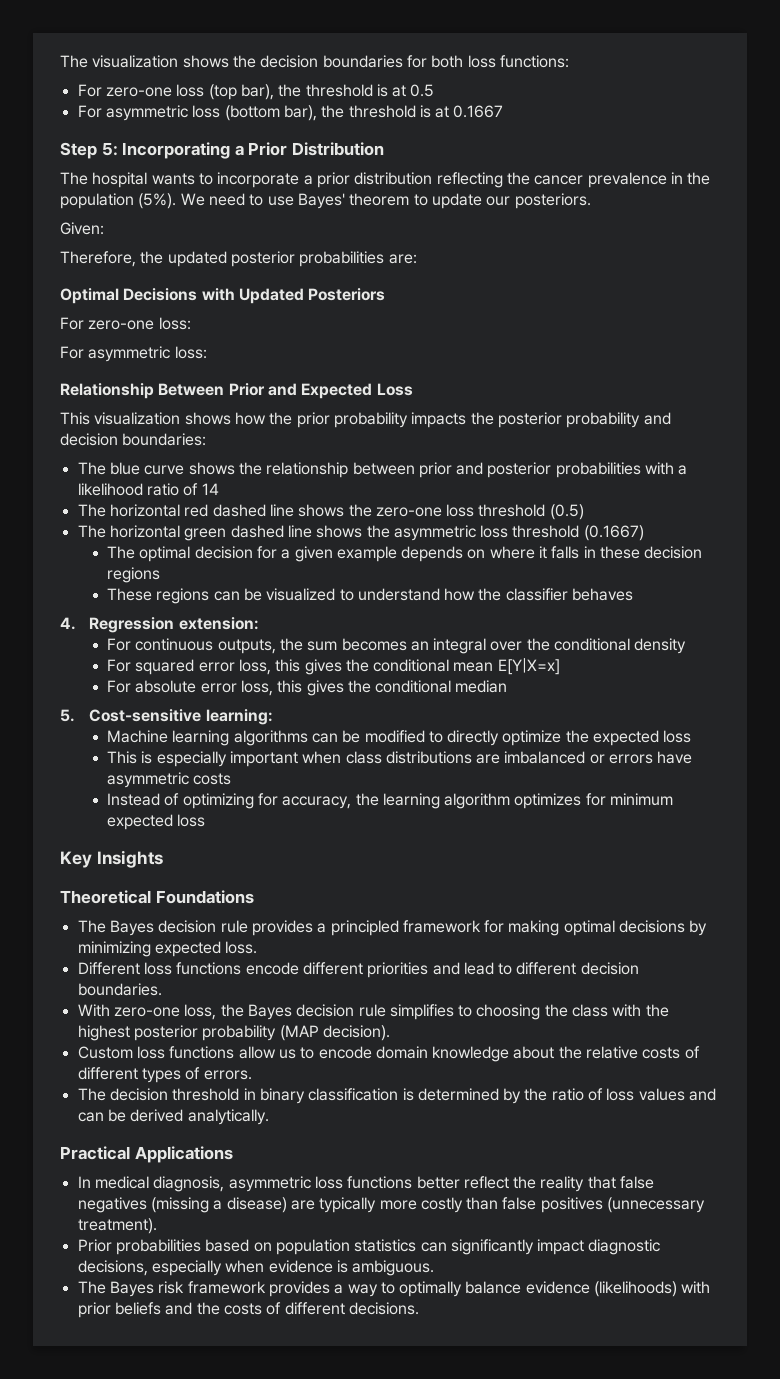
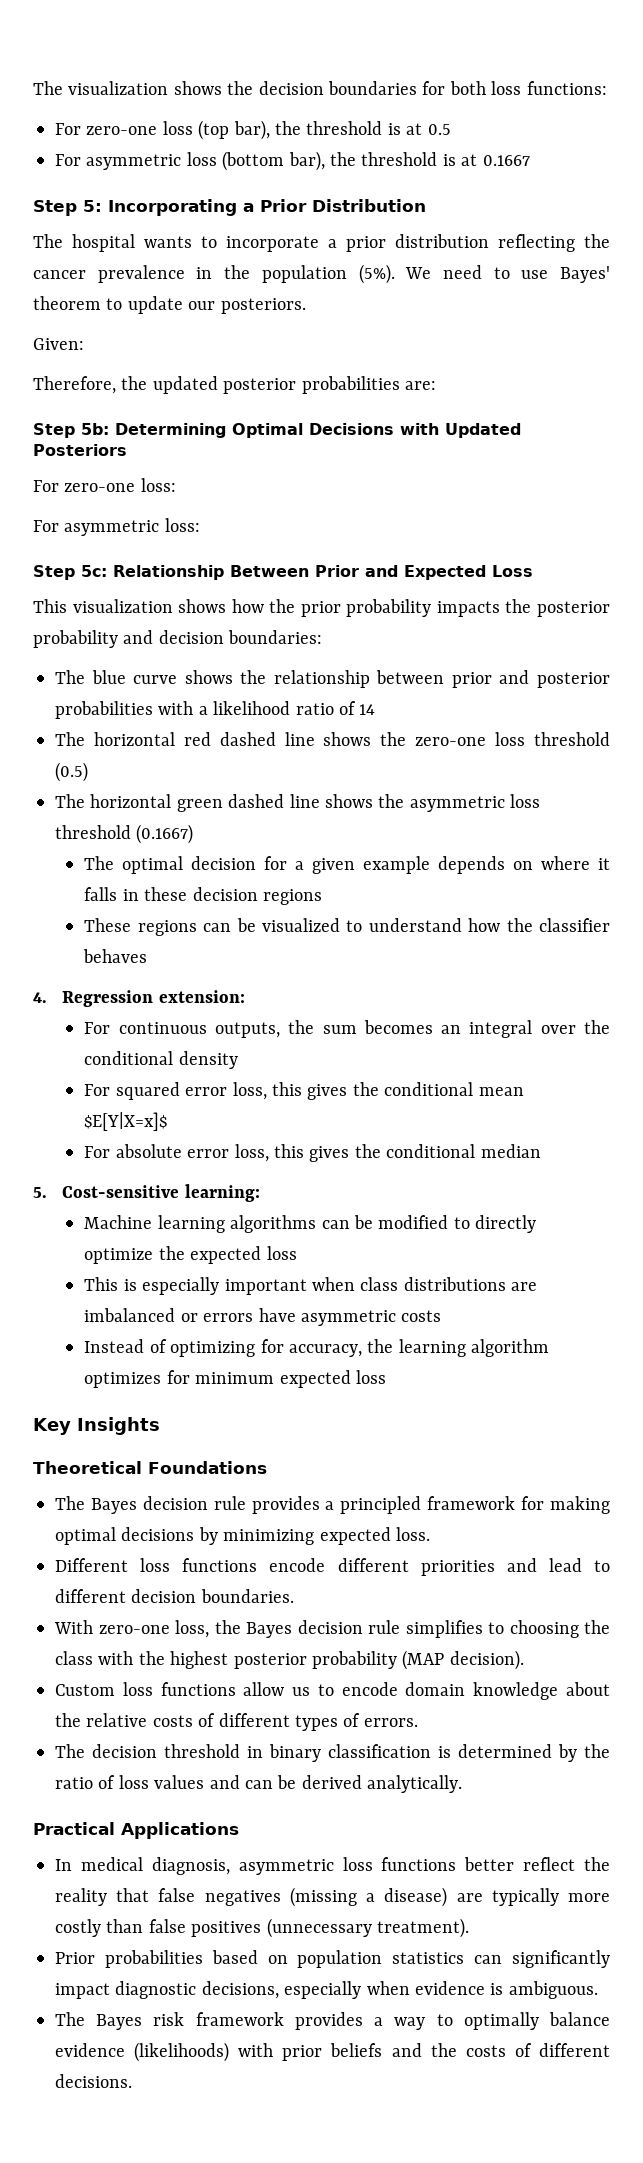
- Optimal Decisions with Updated Posteriors
+ Step 5b: Determining Optimal Decisions with Updated Posteriors
- Relationship Between Prior and Expected Loss
+ Step 5c: Relationship Between Prior and Expected Loss
- For squared error loss, this gives the conditional mean E[Y|X=x]
+ For squared error loss, this gives the conditional mean $E[Y|X=x]$

